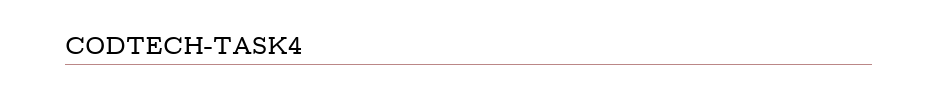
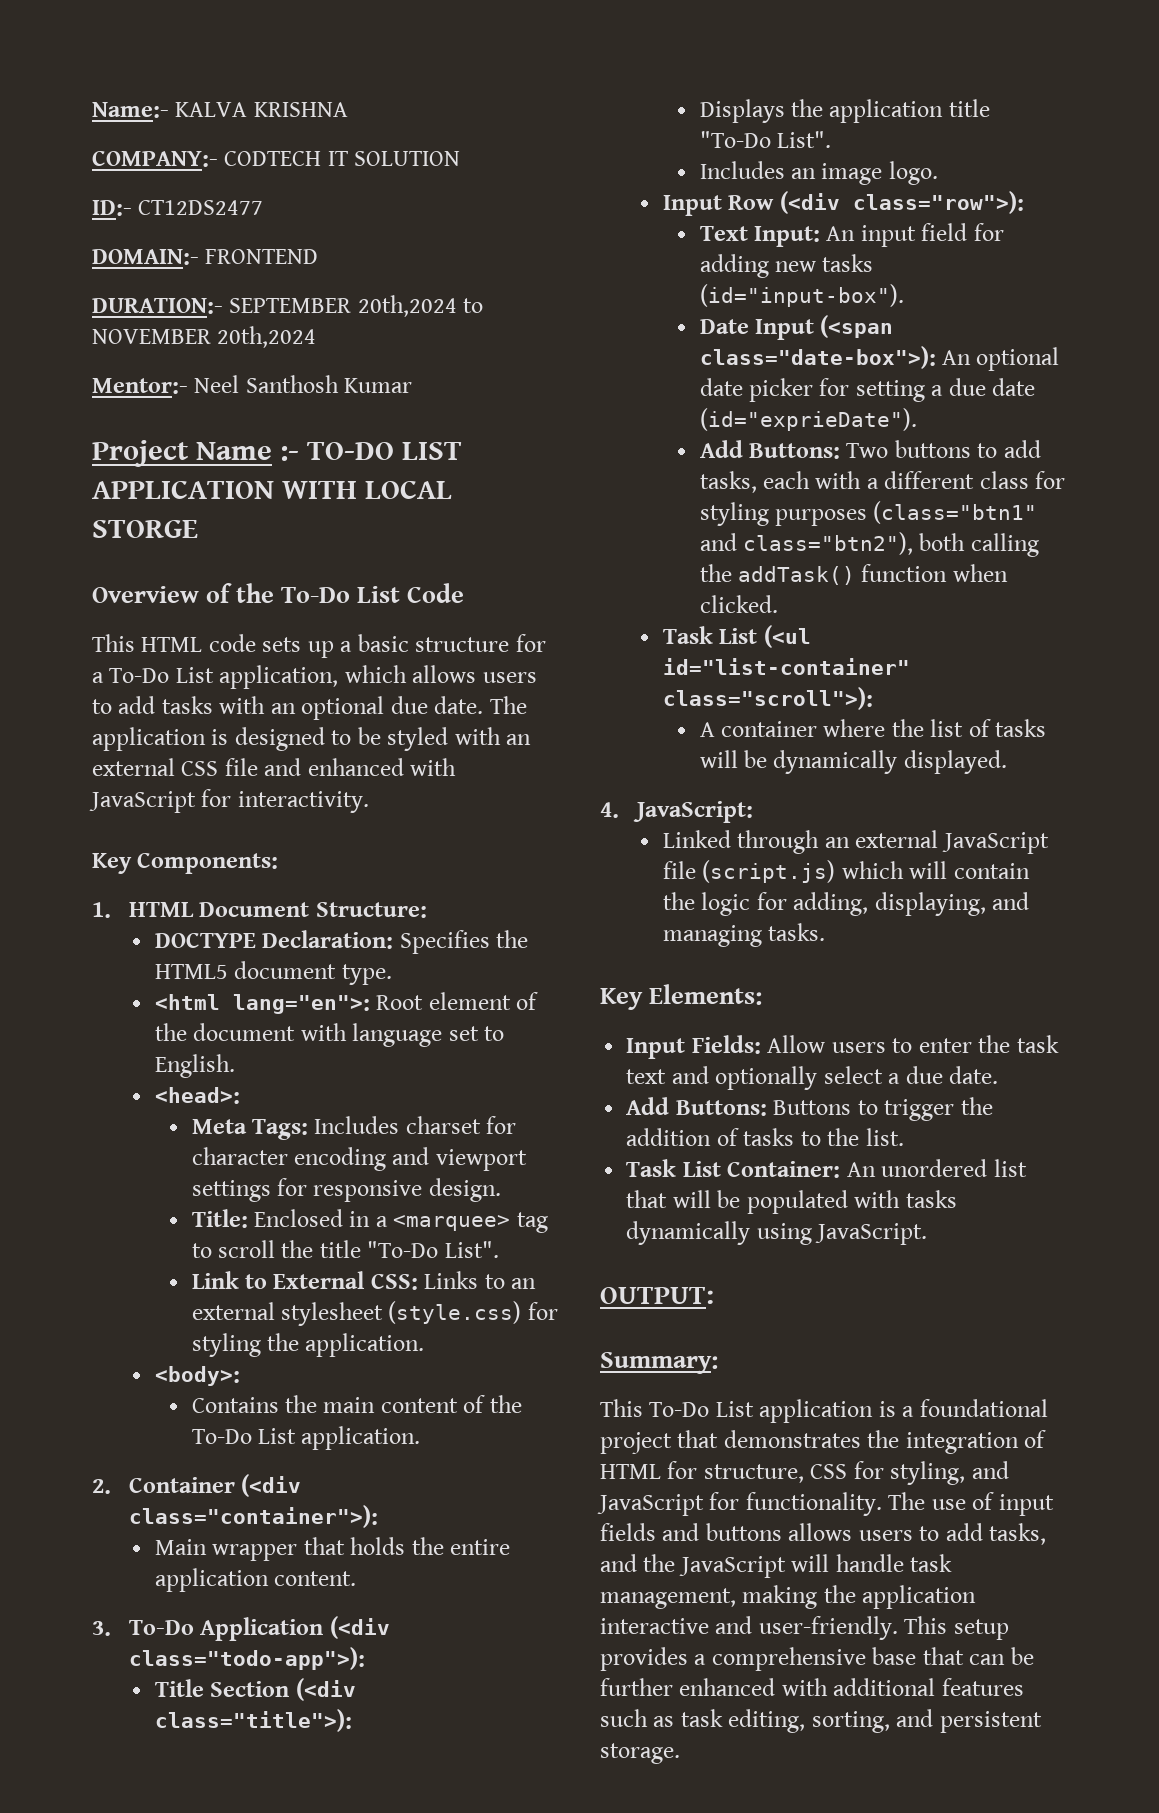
- CODTECH-TASK4
+ Name:- KALVA KRISHNA
+ COMPANY:- CODTECH IT SOLUTION
+ ID:- CT12DS2477
+ DOMAIN:- FRONTEND
+ DURATION:- SEPTEMBER 20th,2024 to NOVEMBER 20th,2024
+ Mentor:- Neel Santhosh Kumar
+ Project Name :- TO-DO LIST APPLICATION WITH LOCAL STORGE
+ Overview of the To-Do List Code
+ This HTML code sets up a basic structure for a To-Do List application, which allows users to add tasks with an optional due date. The application is designed to be styled with an external CSS file and enhanced with JavaScript for interactivity.
+ Key Components:
+ 1. HTML Document Structure:
+ DOCTYPE Declaration: Specifies the HTML5 document type.
+ <html lang="en">: Root element of the document with language set to English.
+ <head>:
+ Meta Tags: Includes charset for character encoding and viewport settings for responsive design.
+ Title: Enclosed in a <marquee> tag to scroll the title "To-Do List".
+ Link to External CSS: Links to an external stylesheet (style.css) for styling the application.
+ <body>:
+ Contains the main content of the To-Do List application.
+ 2. Container (<div class="container">):
+ Main wrapper that holds the entire application content.
+ 3. To-Do Application (<div class="todo-app">):
+ Title Section (<div class="title">):
+ Displays the application title "To-Do List".
+ Includes an image logo.
+ Input Row (<div class="row">):
+ Text Input: An input field for adding new tasks (id="input-box").
+ Date Input (<span class="date-box">): An optional date picker for setting a due date (id="exprieDate").
+ Add Buttons: Two buttons to add tasks, each with a different class for styling purposes (class="btn1" and class="btn2"), both calling the addTask() function when clicked.
+ Task List (<ul id="list-container" class="scroll">):
+ A container where the list of tasks will be dynamically displayed.
+ 4. JavaScript:
+ Linked through an external JavaScript file (script.js) which will contain the logic for adding, displaying, and managing tasks.
+ Key Elements:
+ Input Fields: Allow users to enter the task text and optionally select a due date.
+ Add Buttons: Buttons to trigger the addition of tasks to the list.
+ Task List Container: An unordered list that will be populated with tasks dynamically using JavaScript.
+ OUTPUT:
+ Summary:
+ This To-Do List application is a foundational project that demonstrates the integration of HTML for structure, CSS for styling, and JavaScript for functionality. The use of input fields and buttons allows users to add tasks, and the JavaScript will handle task management, making the application interactive and user-friendly. This setup provides a comprehensive base that can be further enhanced with additional features such as task editing, sorting, and persistent storage.

